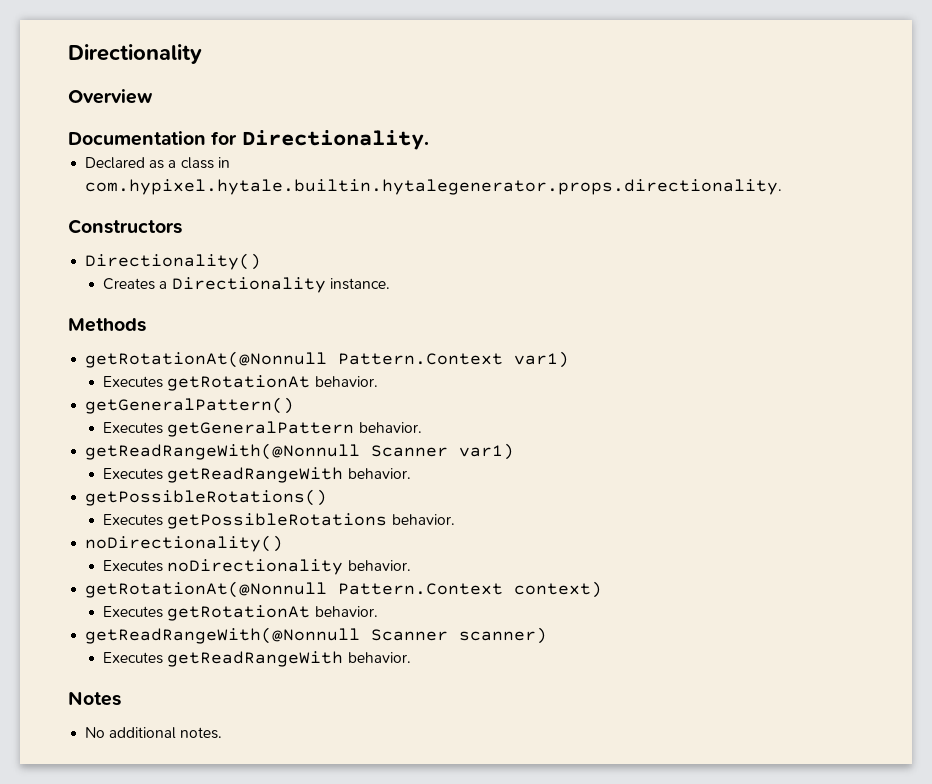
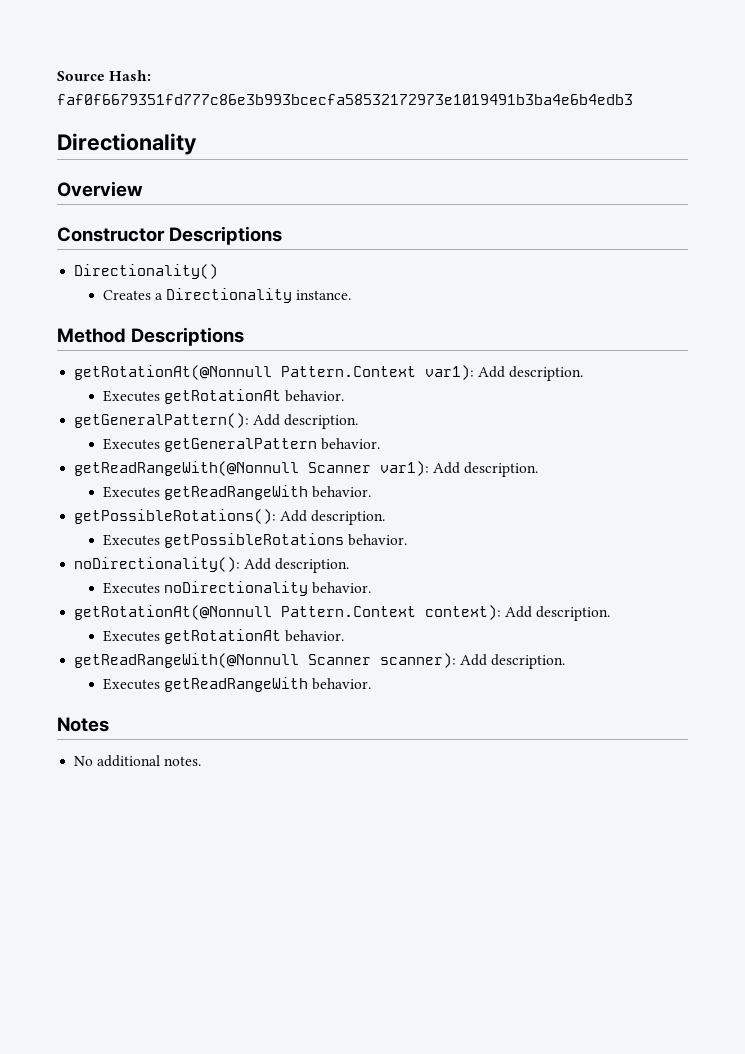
+ Source Hash: faf0f6679351fd777c86e3b993bcecfa58532172973e1019491b3ba4e6b4edb3
- Documentation for Directionality.
- Declared as a class in com.hypixel.hytale.builtin.hytalegenerator.props.directionality.
- Constructors
+ Constructor Descriptions
- Methods
- getRotationAt(@Nonnull Pattern.Context var1)
+ Method Descriptions
+ getRotationAt(@Nonnull Pattern.Context var1): Add description.
  Executes getRotationAt behavior.
- getGeneralPattern()
+ getGeneralPattern(): Add description.
- getReadRangeWith(@Nonnull Scanner var1)
+ getReadRangeWith(@Nonnull Scanner var1): Add description.
  Executes getReadRangeWith behavior.
- getPossibleRotations()
+ getPossibleRotations(): Add description.
- noDirectionality()
+ noDirectionality(): Add description.
- getRotationAt(@Nonnull Pattern.Context context)
+ getRotationAt(@Nonnull Pattern.Context context): Add description.
- getReadRangeWith(@Nonnull Scanner scanner)
+ getReadRangeWith(@Nonnull Scanner scanner): Add description.

